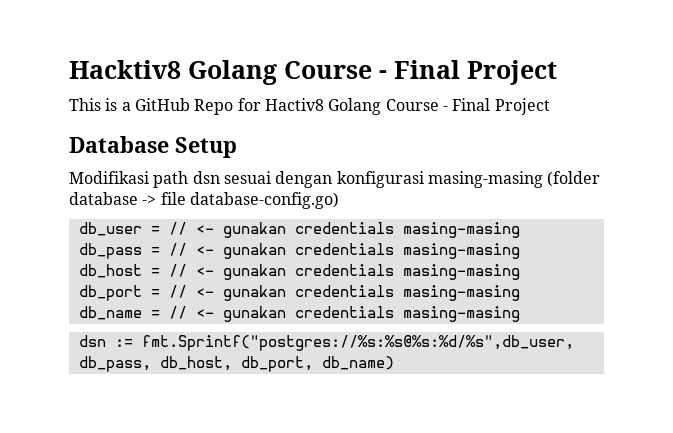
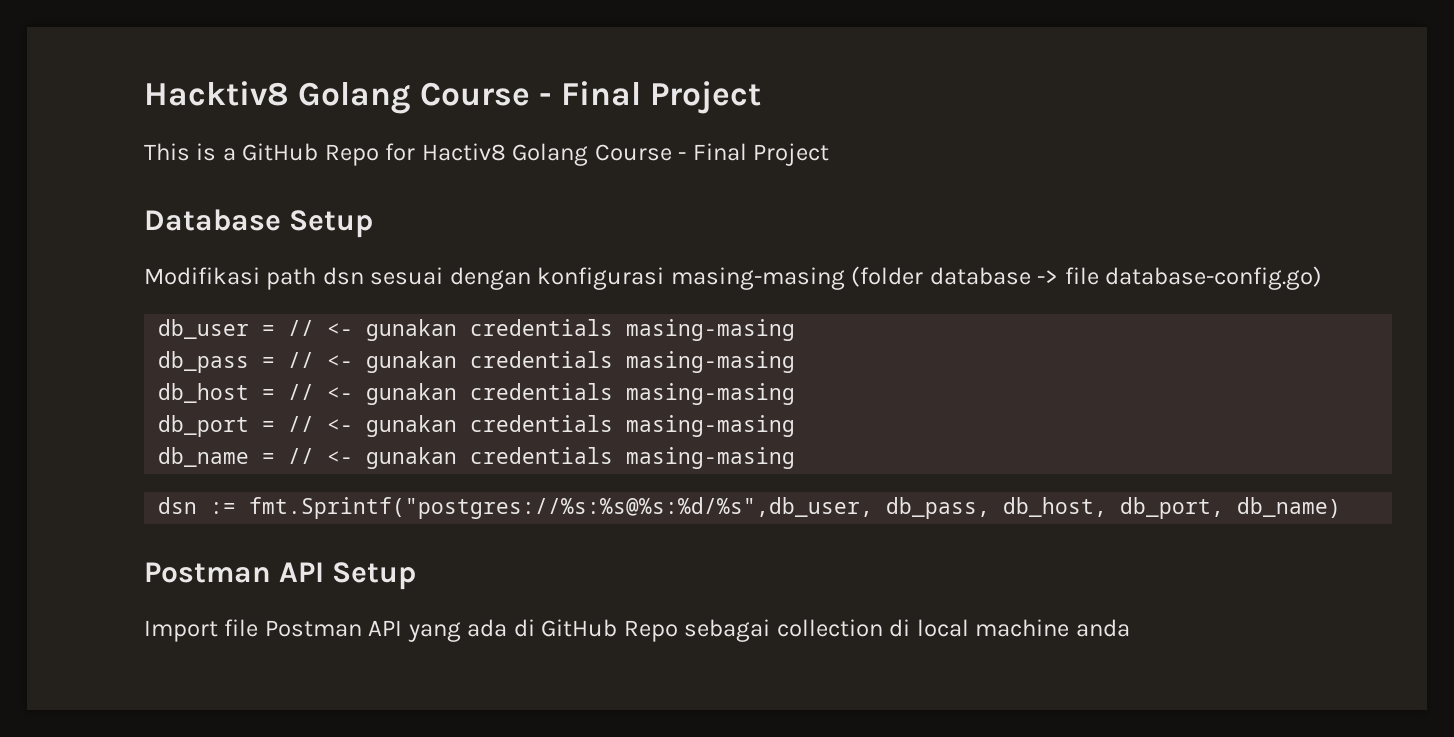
+ Postman API Setup
+ Import file Postman API yang ada di GitHub Repo sebagai collection di local machine anda

